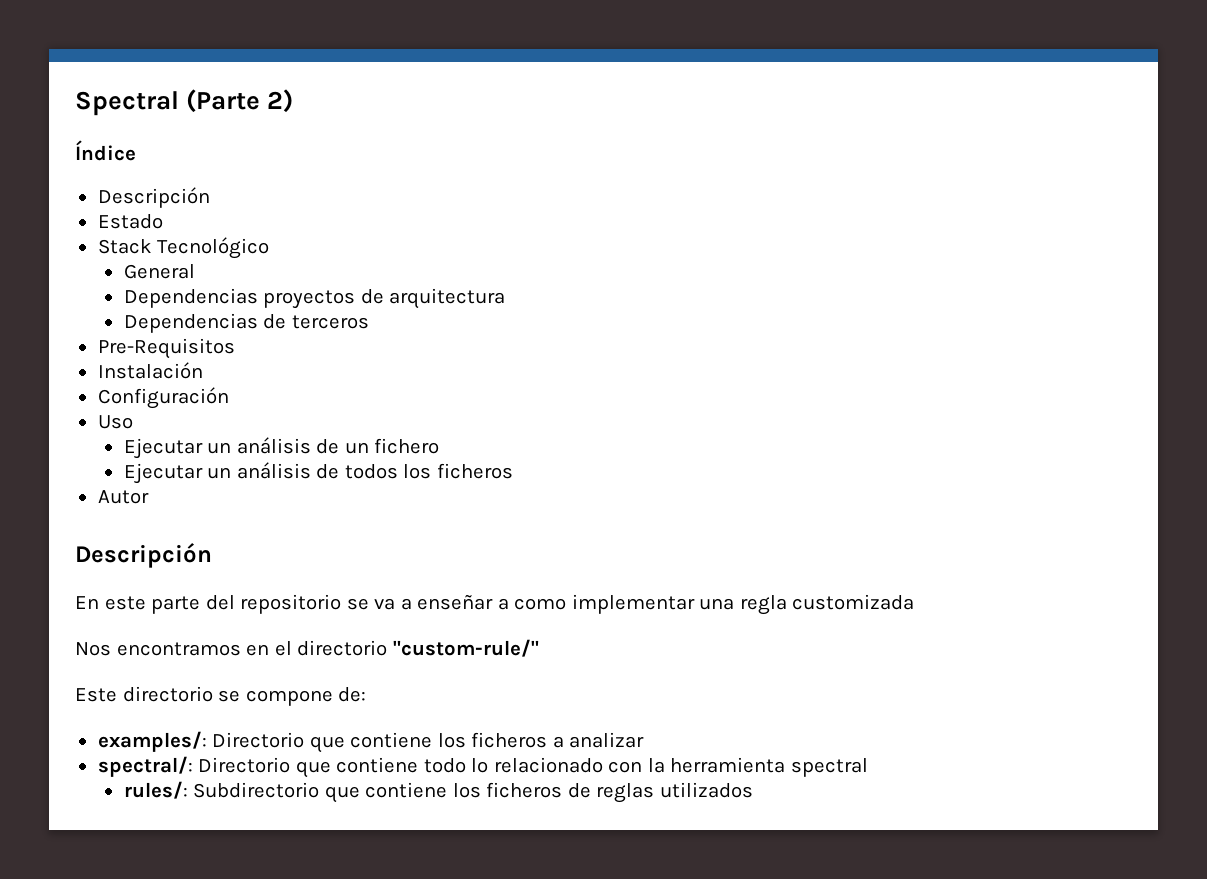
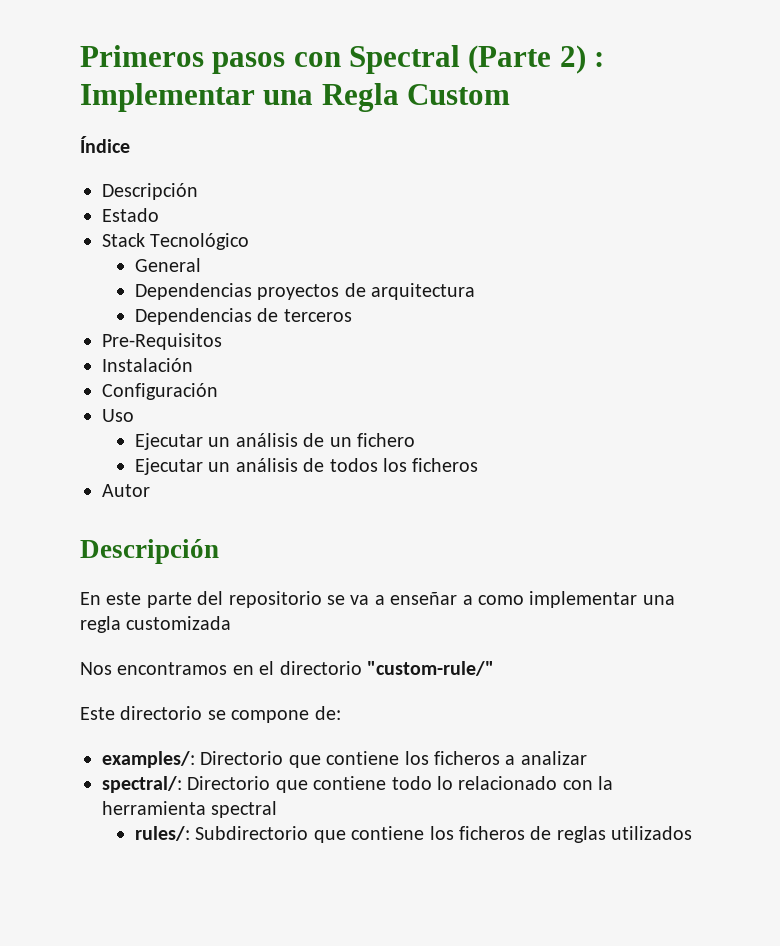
- Spectral (Parte 2)
+ Primeros pasos con Spectral (Parte 2) : Implementar una Regla Custom

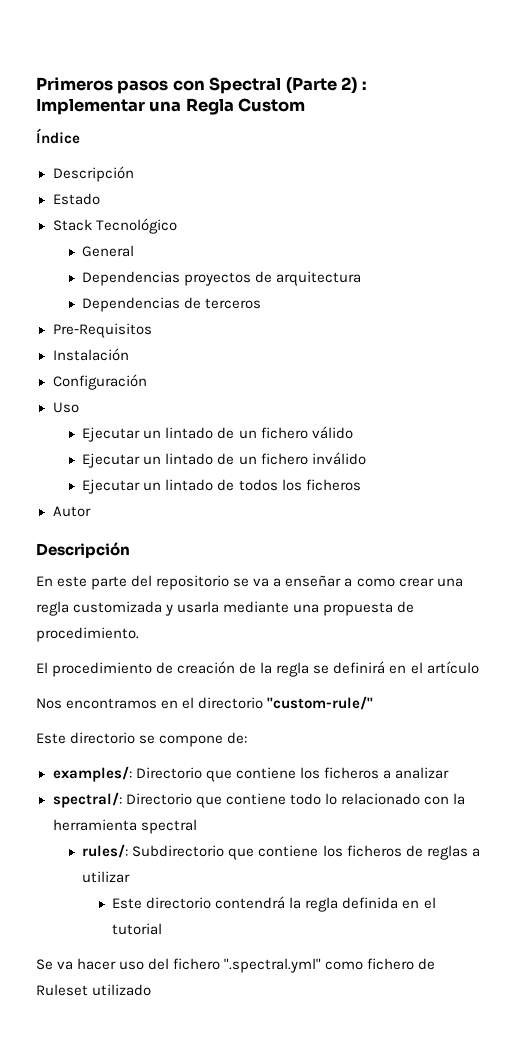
- Ejecutar un análisis de un fichero
- Ejecutar un análisis de todos los ficheros
+ Ejecutar un lintado de un fichero válido
+ Ejecutar un lintado de un fichero inválido
+ Ejecutar un lintado de todos los ficheros
- En este parte del repositorio se va a enseñar a como implementar una regla customizada
+ En este parte del repositorio se va a enseñar a como crear una regla customizada y usarla mediante una propuesta de procedimiento.
+ El procedimiento de creación de la regla se definirá en el artículo
- rules/: Subdirectorio que contiene los ficheros de reglas utilizados
+ rules/: Subdirectorio que contiene los ficheros de reglas a utilizar
+ Este directorio contendrá la regla definida en el tutorial
+ Se va hacer uso del fichero ".spectral.yml" como fichero de Ruleset utilizado

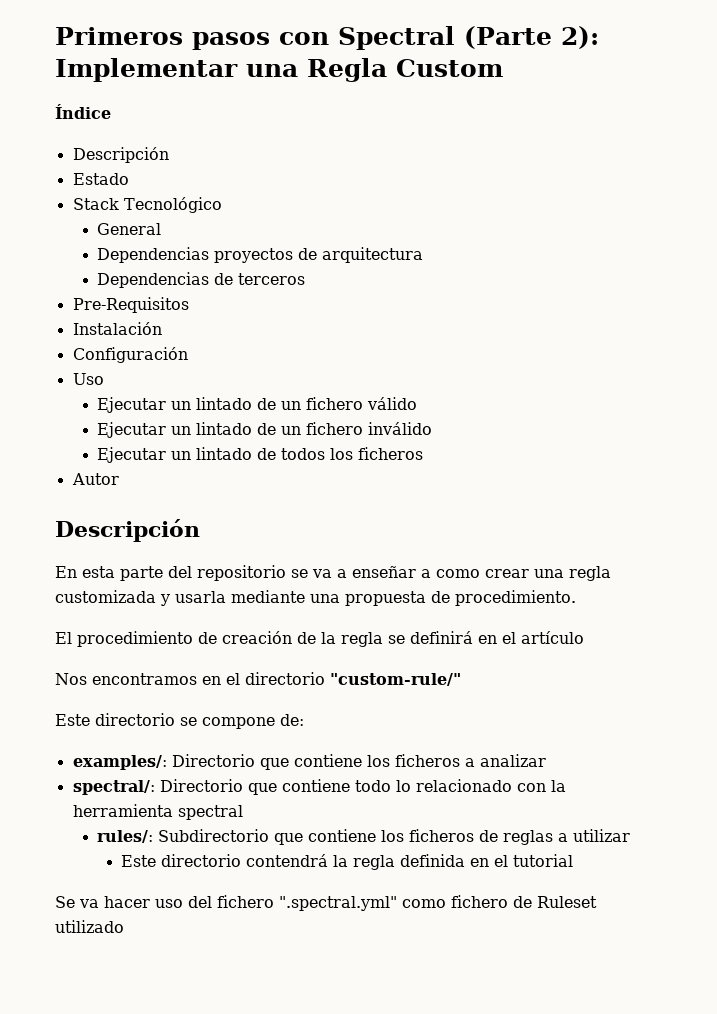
- Primeros pasos con Spectral (Parte 2) : Implementar una Regla Custom
+ Primeros pasos con Spectral (Parte 2): Implementar una Regla Custom
- En este parte del repositorio se va a enseñar a como crear una regla customizada y usarla mediante una propuesta de procedimiento.
+ En esta parte del repositorio se va a enseñar a como crear una regla customizada y usarla mediante una propuesta de procedimiento.

